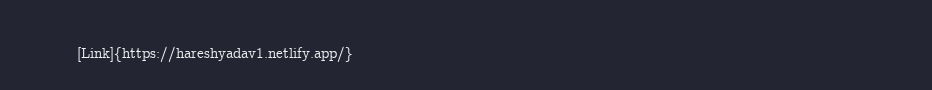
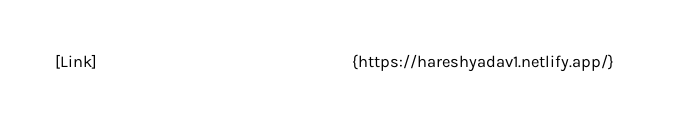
- [Link]{https://hareshyadav1.netlify.app/}
+ [Link] {https://hareshyadav1.netlify.app/}

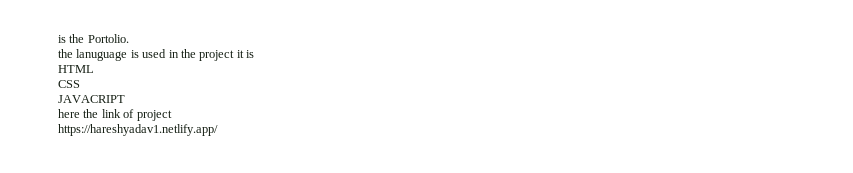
- [Link] {https://hareshyadav1.netlify.app/}
+ is the Portolio.
+ the lanuguage is used in the project it is
+ HTML
+ CSS
+ JAVACRIPT
+ here the link of project
+ https://hareshyadav1.netlify.app/

